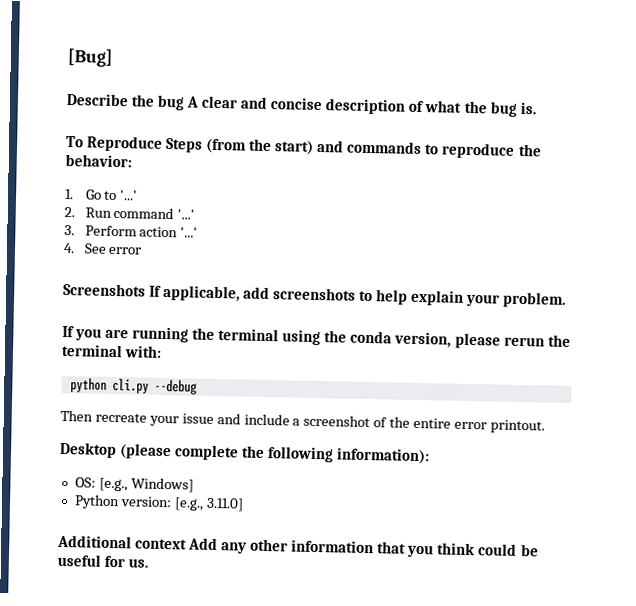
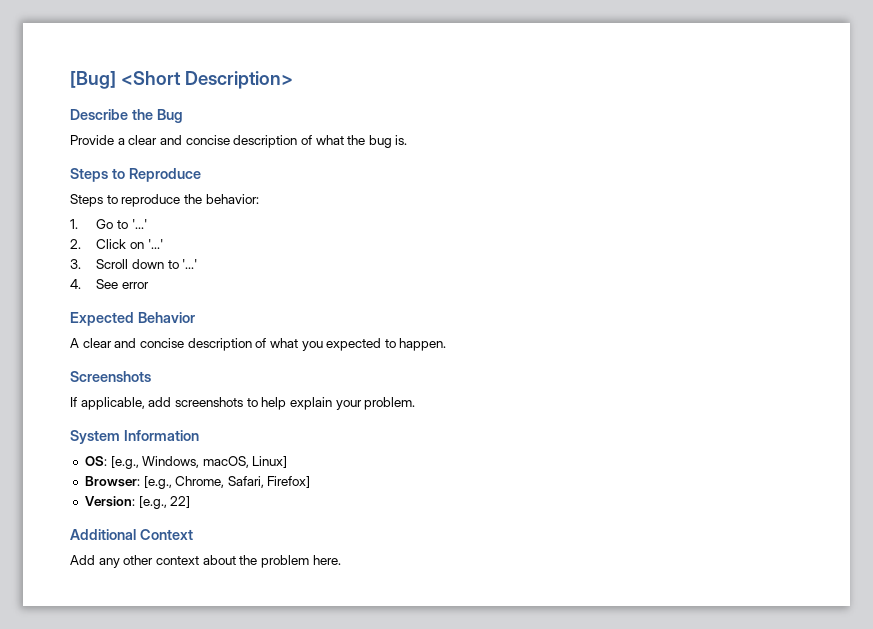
- [Bug]
+ [Bug] <Short Description>
- Describe the bug A clear and concise description of what the bug is.
+ Describe the Bug
+ Provide a clear and concise description of what the bug is.
- To Reproduce Steps (from the start) and commands to reproduce the behavior:
+ Steps to Reproduce
+ Steps to reproduce the behavior:
- 2. Run command '...'
+ 2. Click on '...'
- 3. Perform action '...'
+ 3. Scroll down to '...'
+ Expected Behavior
+ A clear and concise description of what you expected to happen.
- Screenshots If applicable, add screenshots to help explain your problem.
+ Screenshots
+ If applicable, add screenshots to help explain your problem.
- If you are running the terminal using the conda version, please rerun the terminal with:
- python cli.py --debug
- Then recreate your issue and include a screenshot of the entire error printout.
- Desktop (please complete the following information):
- OS: [e.g., Windows]
- Python version: [e.g., 3.11.0]
+ System Information
+ OS: [e.g., Windows, macOS, Linux]
+ Browser: [e.g., Chrome, Safari, Firefox]
+ Version: [e.g., 22]
- Additional context Add any other information that you think could be useful for us.
+ Additional Context
+ Add any other context about the problem here.

